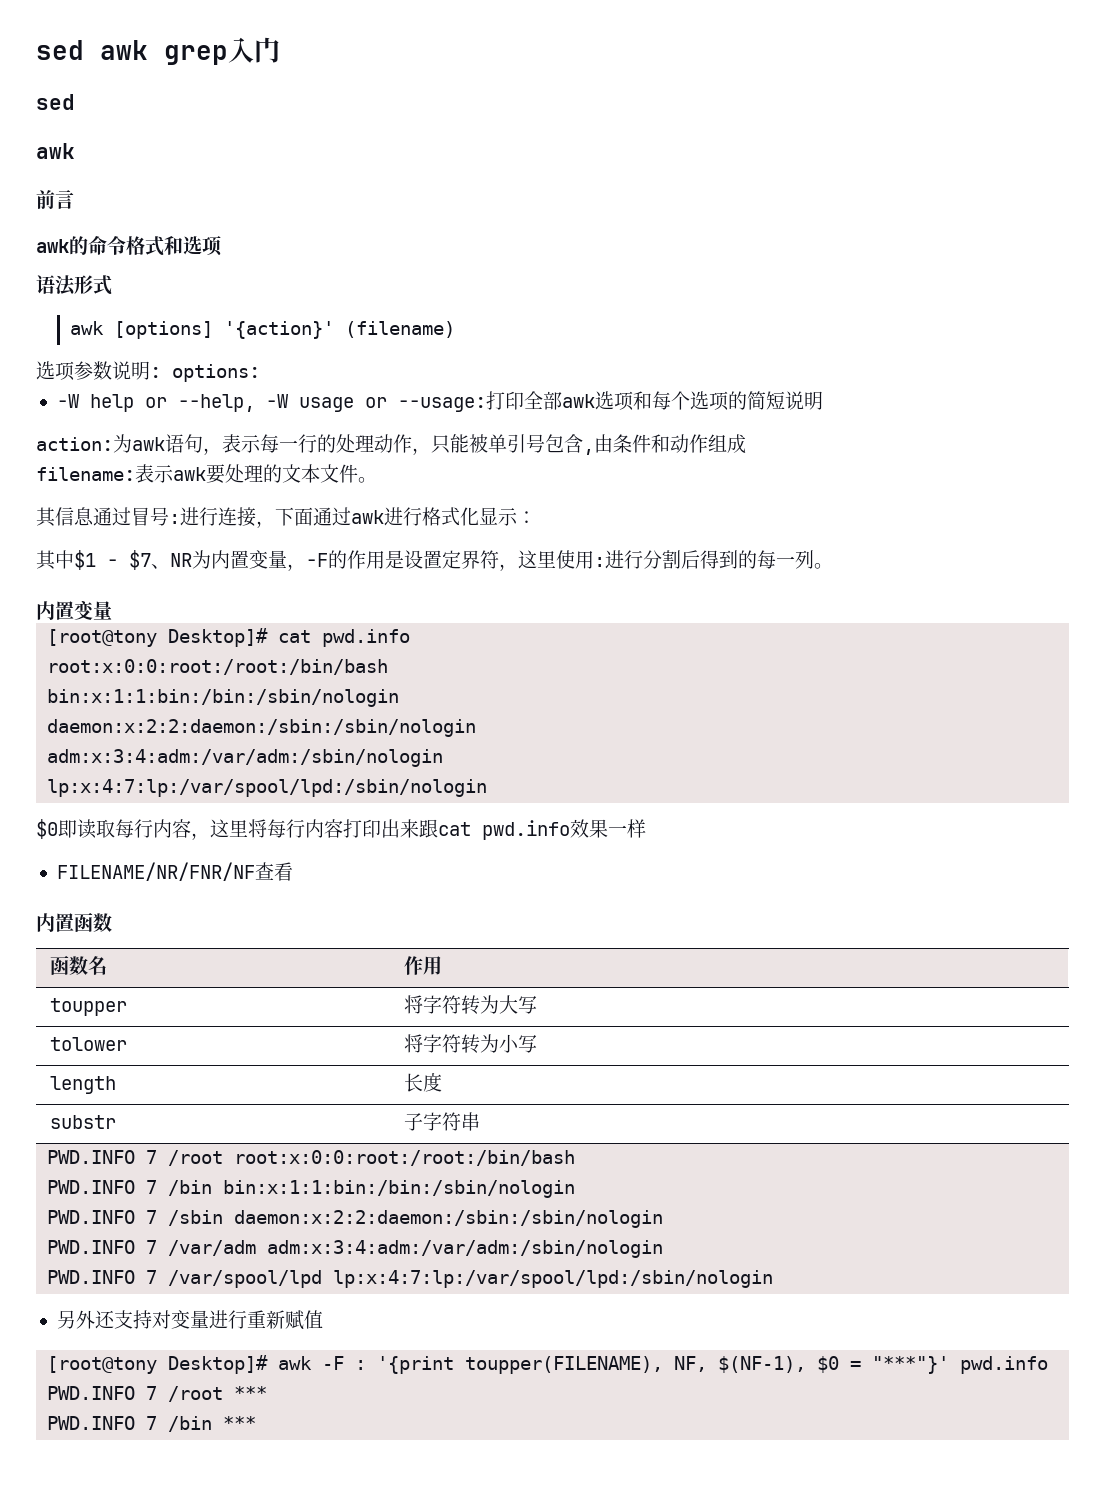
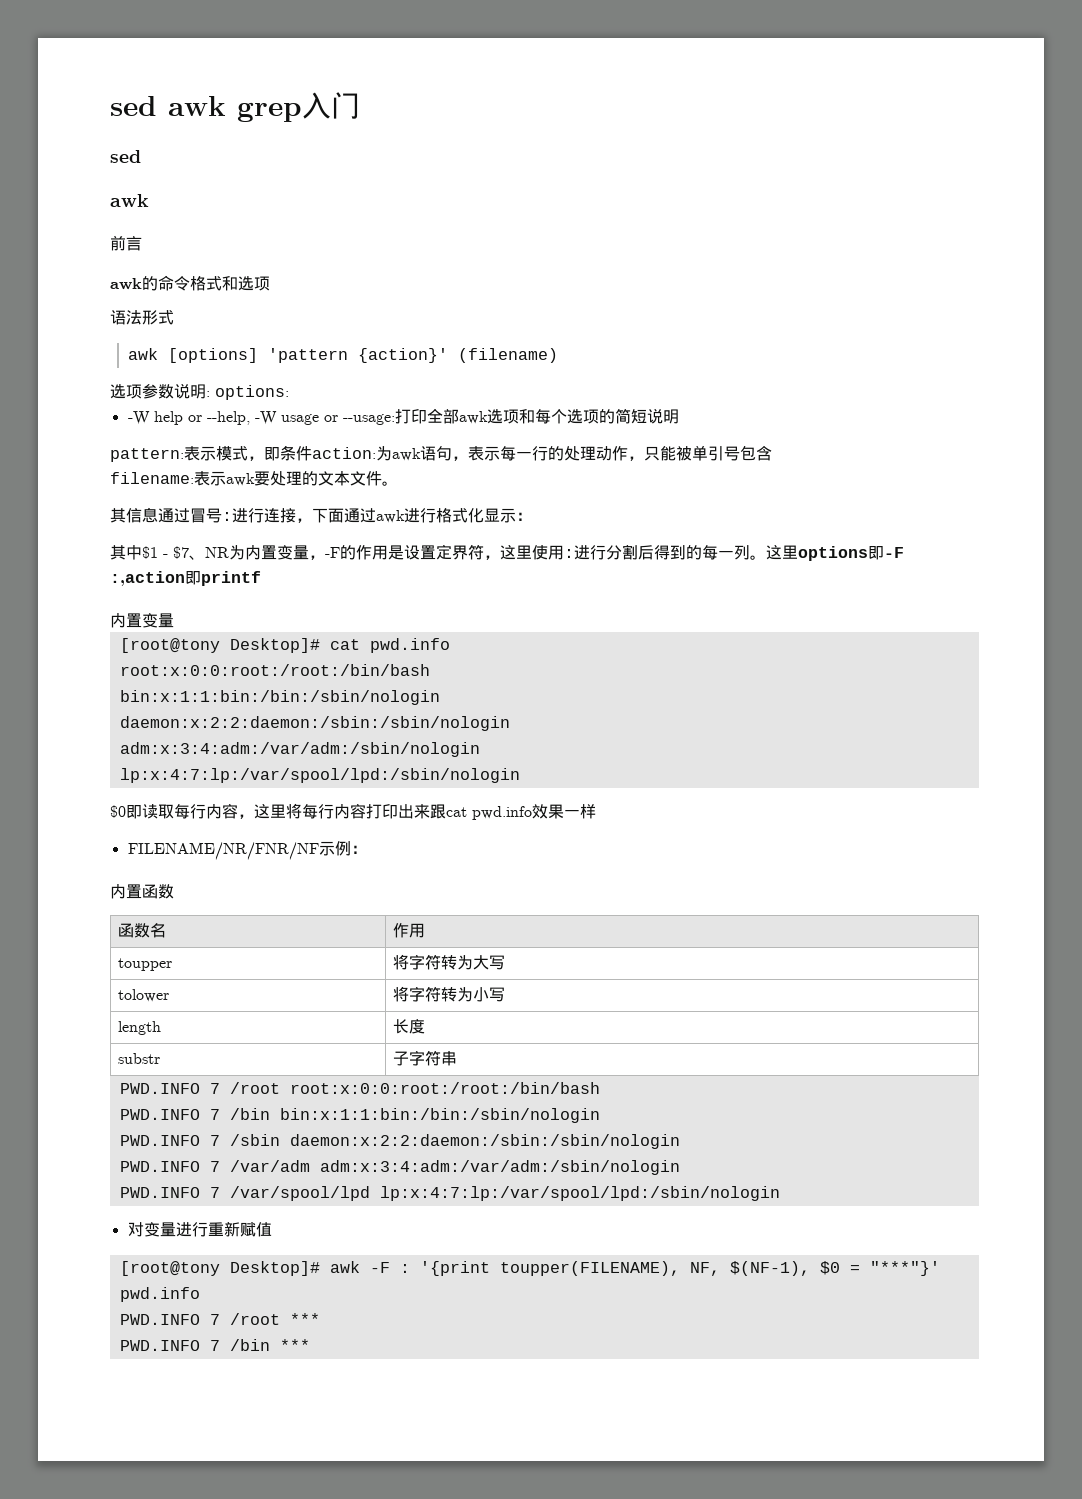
- awk [options] '{action}' (filename)
+ awk [options] 'pattern {action}' (filename)
- action:为awk语句，表示每一行的处理动作，只能被单引号包含,由条件和动作组成
+ pattern:表示模式，即条件action:为awk语句，表示每一行的处理动作，只能被单引号包含
+ 这里options即-F :,action即printf
- FILENAME/NR/FNR/NF查看
+ FILENAME/NR/FNR/NF示例：
- 另外还支持对变量进行重新赋值
+ 对变量进行重新赋值

